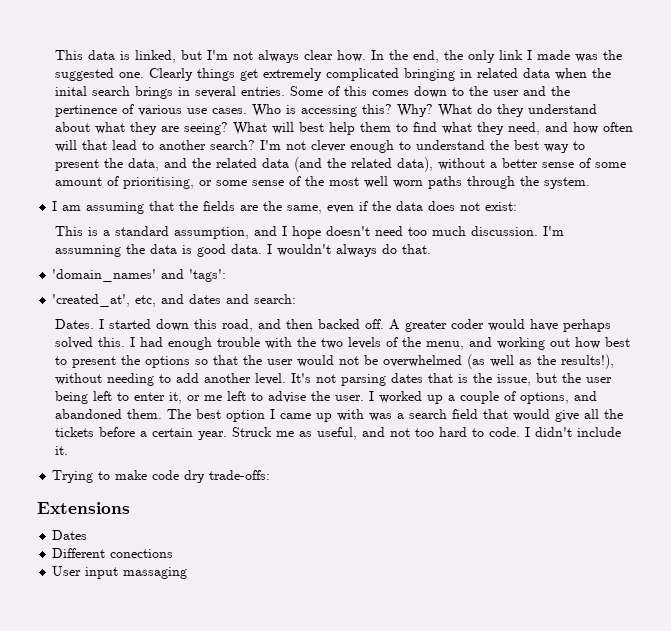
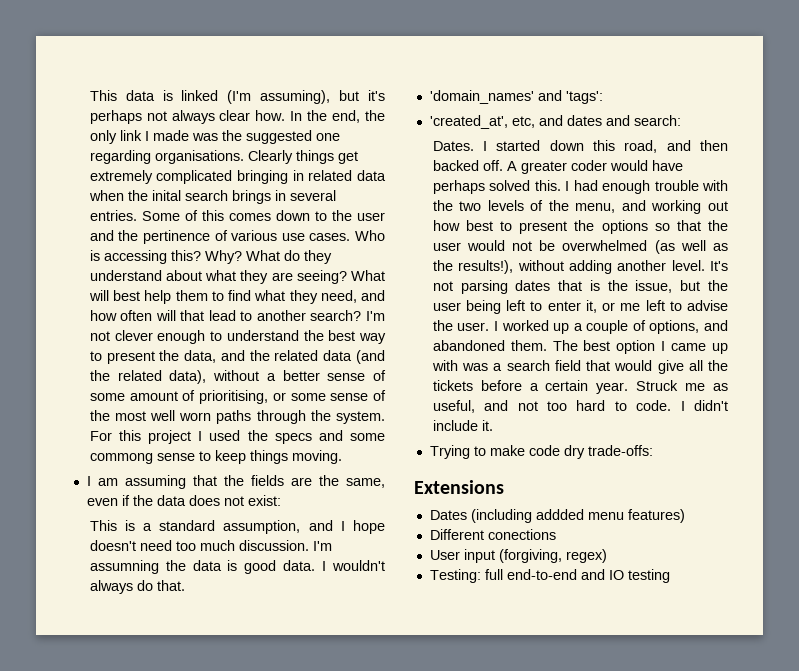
- This data is linked, but I'm not always clear how.
+ This data is linked (I'm assuming), but it's perhaps not always clear how.
- In the end, the only link I made was the suggested one.
+ In the end, the only link I made was the suggested one regarding organisations.
+ For this project I used the specs and some commong sense to keep things moving.
- I had enough trouble with the two levels of the menu, and working out how best to present the options so that the user would not be overwhelmed (as well as the results!), without needing to add another level.
+ I had enough trouble with the two levels of the menu, and working out how best to present the options so that the user would not be overwhelmed (as well as the results!), without adding another level.
- Dates
+ Dates (including addded menu features)
- User input massaging
+ User input (forgiving, regex)
+ Testing: full end-to-end and IO testing

